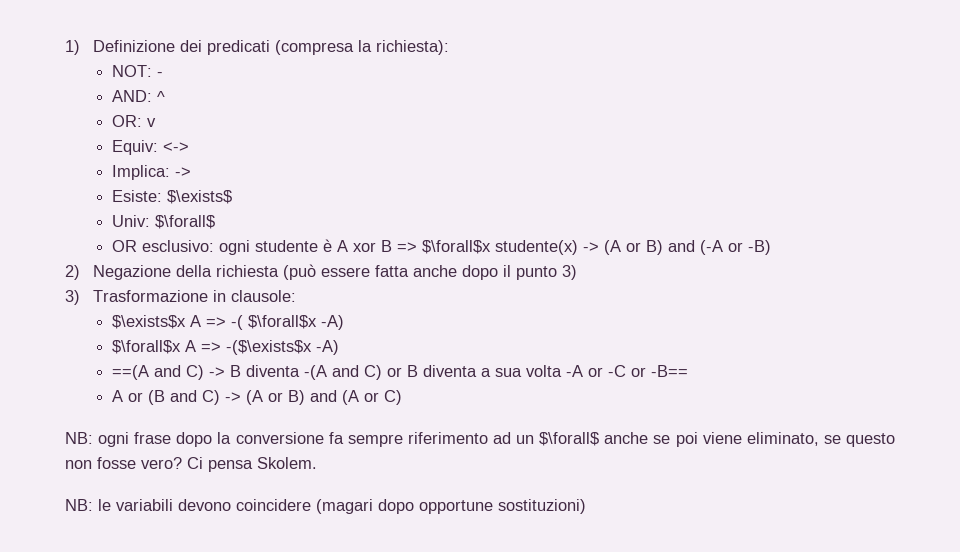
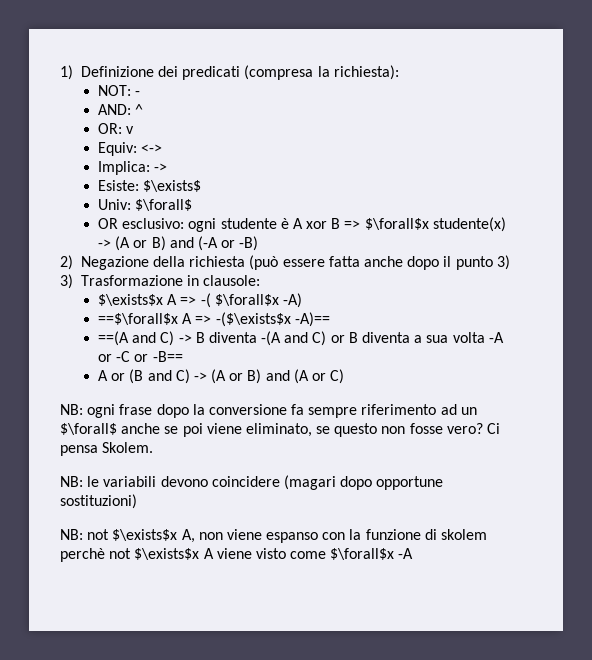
- $\forall$x A => -($\exists$x -A)
+ ==$\forall$x A => -($\exists$x -A)==
+ NB: not $\exists$x A, non viene espanso con la funzione di skolem perchè not $\exists$x A viene visto come $\forall$x -A

